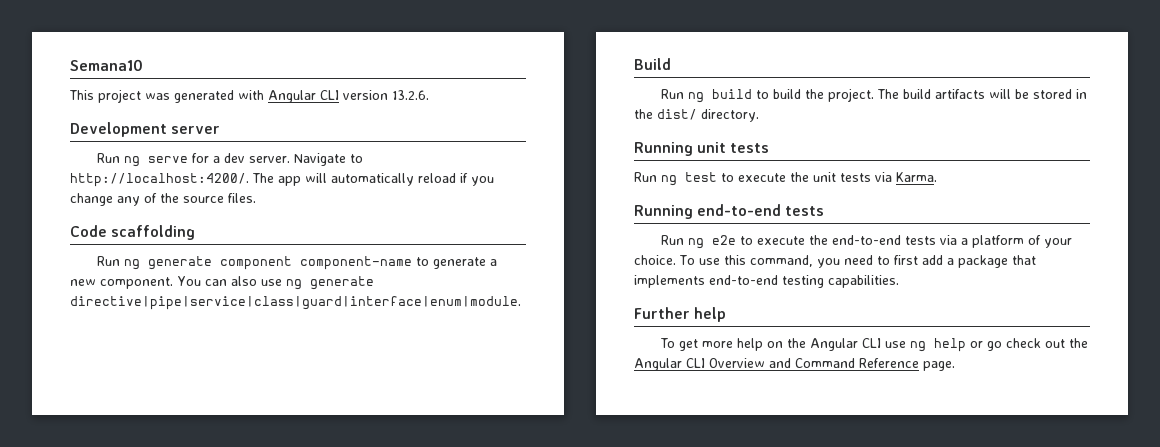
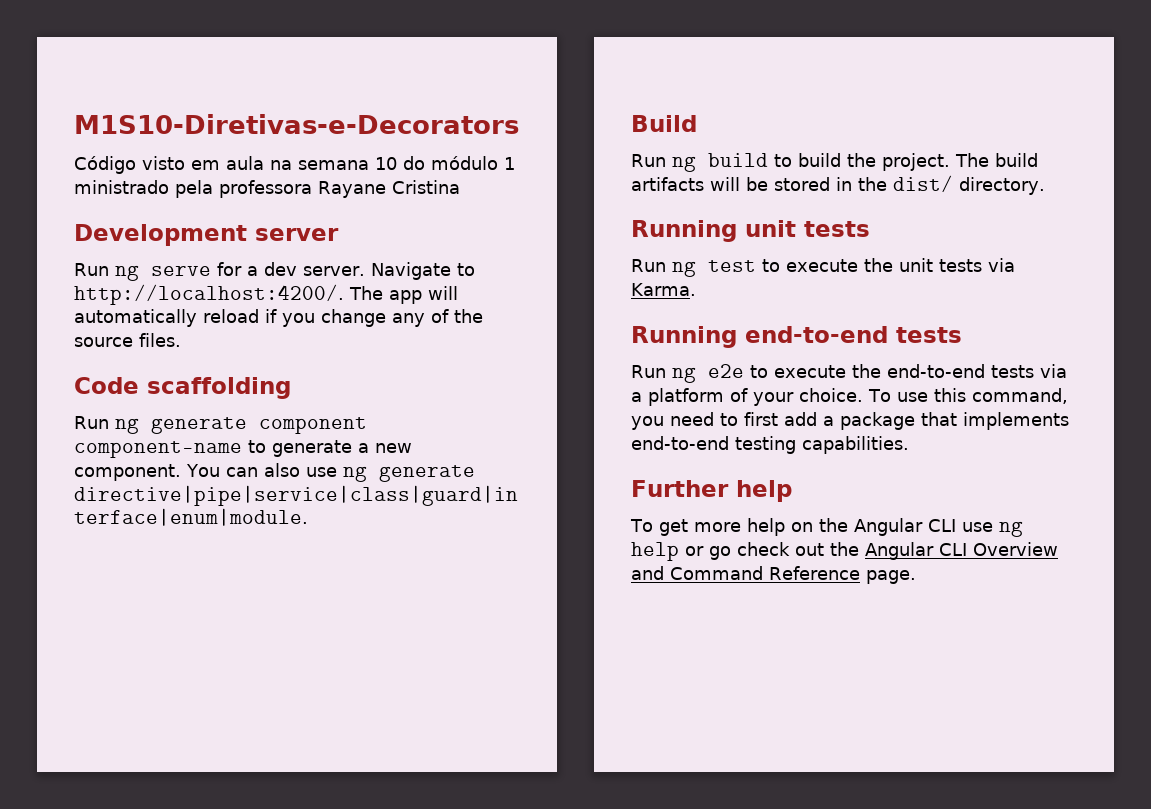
- Semana10
- This project was generated with Angular CLI version 13.2.6.
+ M1S10-Diretivas-e-Decorators
+ Código visto em aula na semana 10 do módulo 1 ministrado pela professora Rayane Cristina

